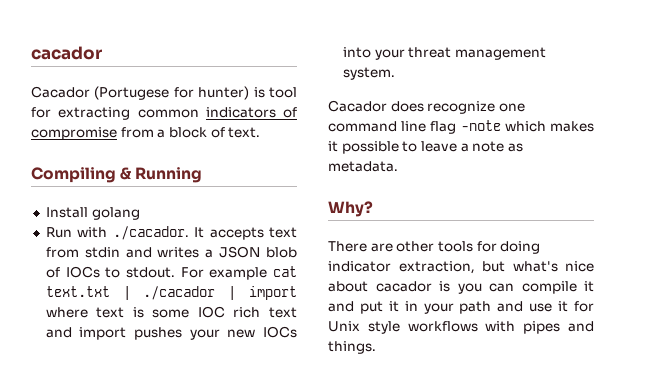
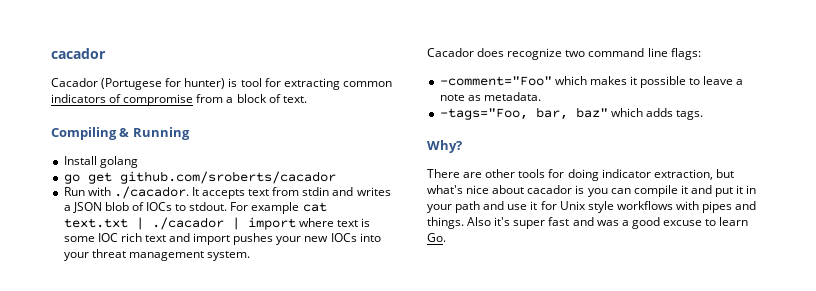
+ go get github.com/sroberts/cacador
- Cacador does recognize one command line flag -note which makes it possible to leave a note as metadata.
+ Cacador does recognize two command line flags:
+ -comment="Foo" which makes it possible to leave a note as metadata.
+ -tags="Foo, bar, baz" which adds tags.
+ Also it's super fast and was a good excuse to learn Go.

